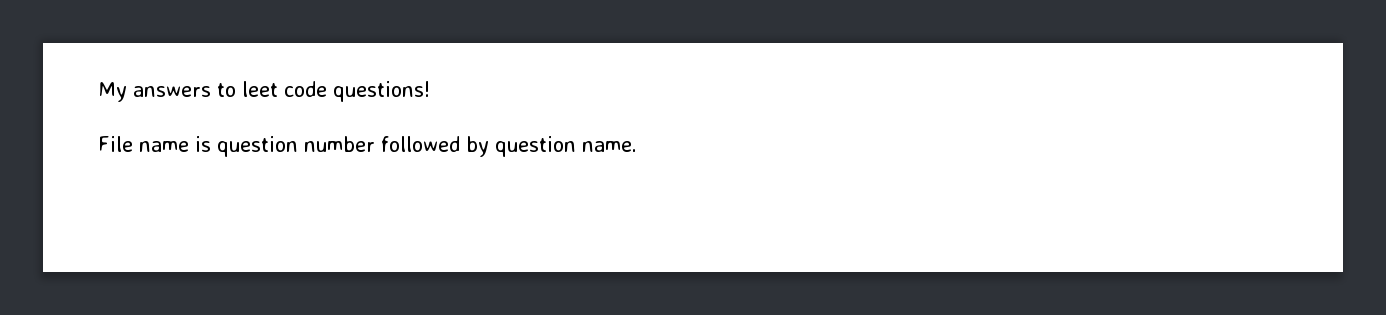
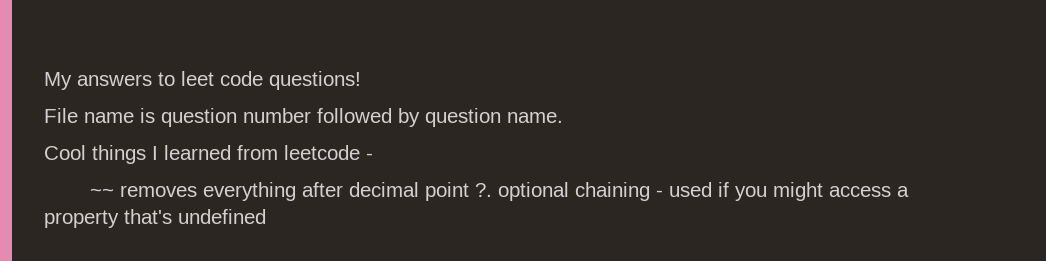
+ Cool things I learned from leetcode -
+ ~~ removes everything after decimal point ?. optional chaining - used if you might access a property that's undefined

